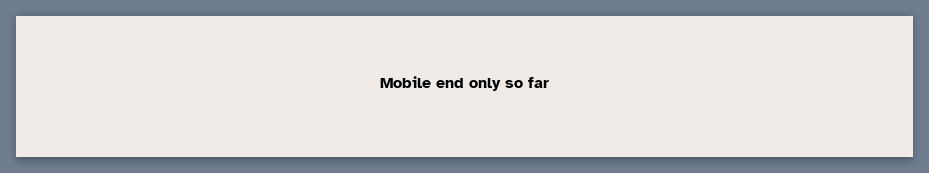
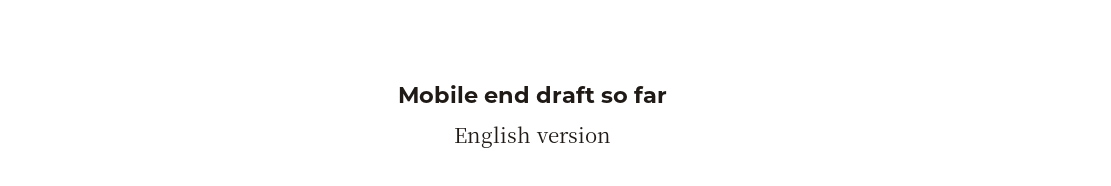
- Mobile end only so far
+ Mobile end draft so far
+ English version

